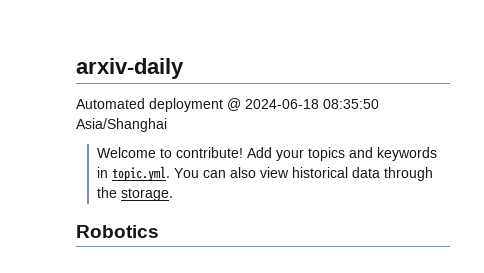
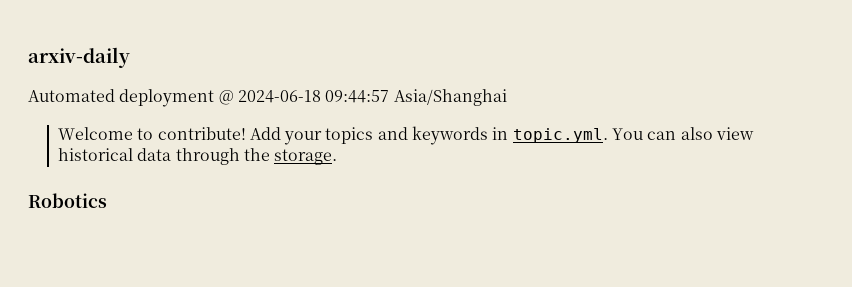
- Automated deployment @ 2024-06-18 08:35:50 Asia/Shanghai
+ Automated deployment @ 2024-06-18 09:44:57 Asia/Shanghai

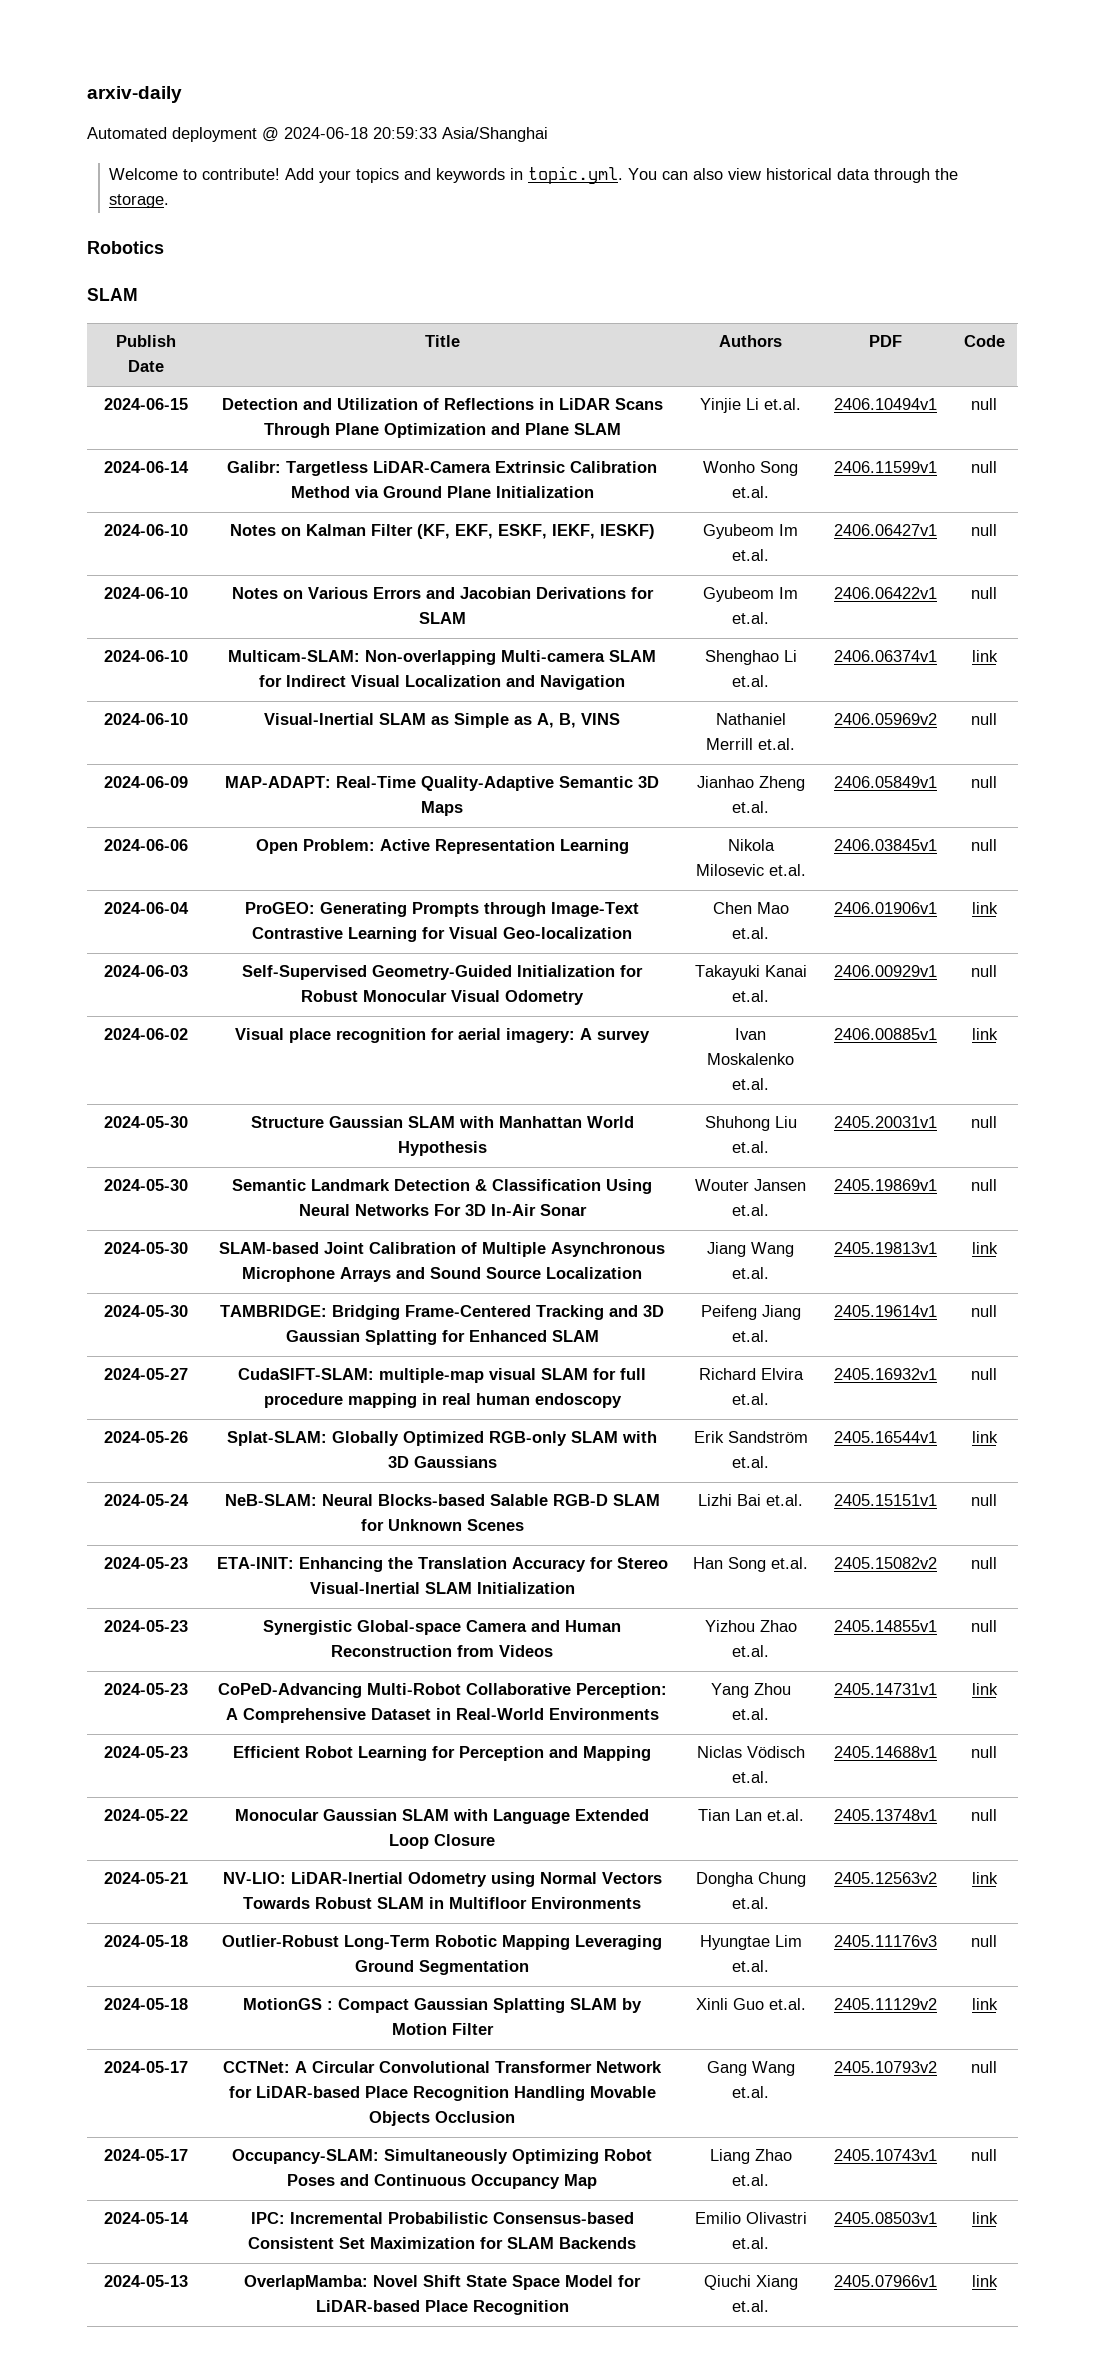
- Automated deployment @ 2024-06-18 09:44:57 Asia/Shanghai
+ Automated deployment @ 2024-06-18 20:59:33 Asia/Shanghai
  Robotics
+ SLAM
+ Publish Date | Title | Authors | PDF | Code
+ 2024-06-15 | Detection and Utilization of Reflections in LiDAR Scans Through Plane Optimization and Plane SLAM | Yinjie Li et.al. | 2406.10494v1 | null
+ 2024-06-14 | Galibr: Targetless LiDAR-Camera Extrinsic Calibration Method via Ground Plane Initialization | Wonho Song et.al. | 2406.11599v1 | null
+ 2024-06-10 | Notes on Kalman Filter (KF, EKF, ESKF, IEKF, IESKF) | Gyubeom Im et.al. | 2406.06427v1 | null
+ 2024-06-10 | Notes on Various Errors and Jacobian Derivations for SLAM | Gyubeom Im et.al. | 2406.06422v1 | null
+ 2024-06-10 | Multicam-SLAM: Non-overlapping Multi-camera SLAM for Indirect Visual Localization and Navigation | Shenghao Li et.al. | 2406.06374v1 | link
+ 2024-06-10 | Visual-Inertial SLAM as Simple as A, B, VINS | Nathaniel Merrill et.al. | 2406.05969v2 | null
+ 2024-06-09 | MAP-ADAPT: Real-Time Quality-Adaptive Semantic 3D Maps | Jianhao Zheng et.al. | 2406.05849v1 | null
+ 2024-06-06 | Open Problem: Active Representation Learning | Nikola Milosevic et.al. | 2406.03845v1 | null
+ 2024-06-04 | ProGEO: Generating Prompts through Image-Text Contrastive Learning for Visual Geo-localization | Chen Mao et.al. | 2406.01906v1 | link
+ 2024-06-03 | Self-Supervised Geometry-Guided Initialization for Robust Monocular Visual Odometry | Takayuki Kanai et.al. | 2406.00929v1 | null
+ 2024-06-02 | Visual place recognition for aerial imagery: A survey | Ivan Moskalenko et.al. | 2406.00885v1 | link
+ 2024-05-30 | Structure Gaussian SLAM with Manhattan World Hypothesis | Shuhong Liu et.al. | 2405.20031v1 | null
+ 2024-05-30 | Semantic Landmark Detection & Classification Using Neural Networks For 3D In-Air Sonar | Wouter Jansen et.al. | 2405.19869v1 | null
+ 2024-05-30 | SLAM-based Joint Calibration of Multiple Asynchronous Microphone Arrays and Sound Source Localization | Jiang Wang et.al. | 2405.19813v1 | link
+ 2024-05-30 | TAMBRIDGE: Bridging Frame-Centered Tracking and 3D Gaussian Splatting for Enhanced SLAM | Peifeng Jiang et.al. | 2405.19614v1 | null
+ 2024-05-27 | CudaSIFT-SLAM: multiple-map visual SLAM for full procedure mapping in real human endoscopy | Richard Elvira et.al. | 2405.16932v1 | null
+ 2024-05-26 | Splat-SLAM: Globally Optimized RGB-only SLAM with 3D Gaussians | Erik Sandström et.al. | 2405.16544v1 | link
+ 2024-05-24 | NeB-SLAM: Neural Blocks-based Salable RGB-D SLAM for Unknown Scenes | Lizhi Bai et.al. | 2405.15151v1 | null
+ 2024-05-23 | ETA-INIT: Enhancing the Translation Accuracy for Stereo Visual-Inertial SLAM Initialization | Han Song et.al. | 2405.15082v2 | null
+ 2024-05-23 | Synergistic Global-space Camera and Human Reconstruction from Videos | Yizhou Zhao et.al. | 2405.14855v1 | null
+ 2024-05-23 | CoPeD-Advancing Multi-Robot Collaborative Perception: A Comprehensive Dataset in Real-World Environments | Yang Zhou et.al. | 2405.14731v1 | link
+ 2024-05-23 | Efficient Robot Learning for Perception and Mapping | Niclas Vödisch et.al. | 2405.14688v1 | null
+ 2024-05-22 | Monocular Gaussian SLAM with Language Extended Loop Closure | Tian Lan et.al. | 2405.13748v1 | null
+ 2024-05-21 | NV-LIO: LiDAR-Inertial Odometry using Normal Vectors Towards Robust SLAM in Multifloor Environments | Dongha Chung et.al. | 2405.12563v2 | link
+ 2024-05-18 | Outlier-Robust Long-Term Robotic Mapping Leveraging Ground Segmentation | Hyungtae Lim et.al. | 2405.11176v3 | null
+ 2024-05-18 | MotionGS : Compact Gaussian Splatting SLAM by Motion Filter | Xinli Guo et.al. | 2405.11129v2 | link
+ 2024-05-17 | CCTNet: A Circular Convolutional Transformer Network for LiDAR-based Place Recognition Handling Movable Objects Occlusion | Gang Wang et.al. | 2405.10793v2 | null
+ 2024-05-17 | Occupancy-SLAM: Simultaneously Optimizing Robot Poses and Continuous Occupancy Map | Liang Zhao et.al. | 2405.10743v1 | null
+ 2024-05-14 | IPC: Incremental Probabilistic Consensus-based Consistent Set Maximization for SLAM Backends | Emilio Olivastri et.al. | 2405.08503v1 | link
+ 2024-05-13 | OverlapMamba: Novel Shift State Space Model for LiDAR-based Place Recognition | Qiuchi Xiang et.al. | 2405.07966v1 | link

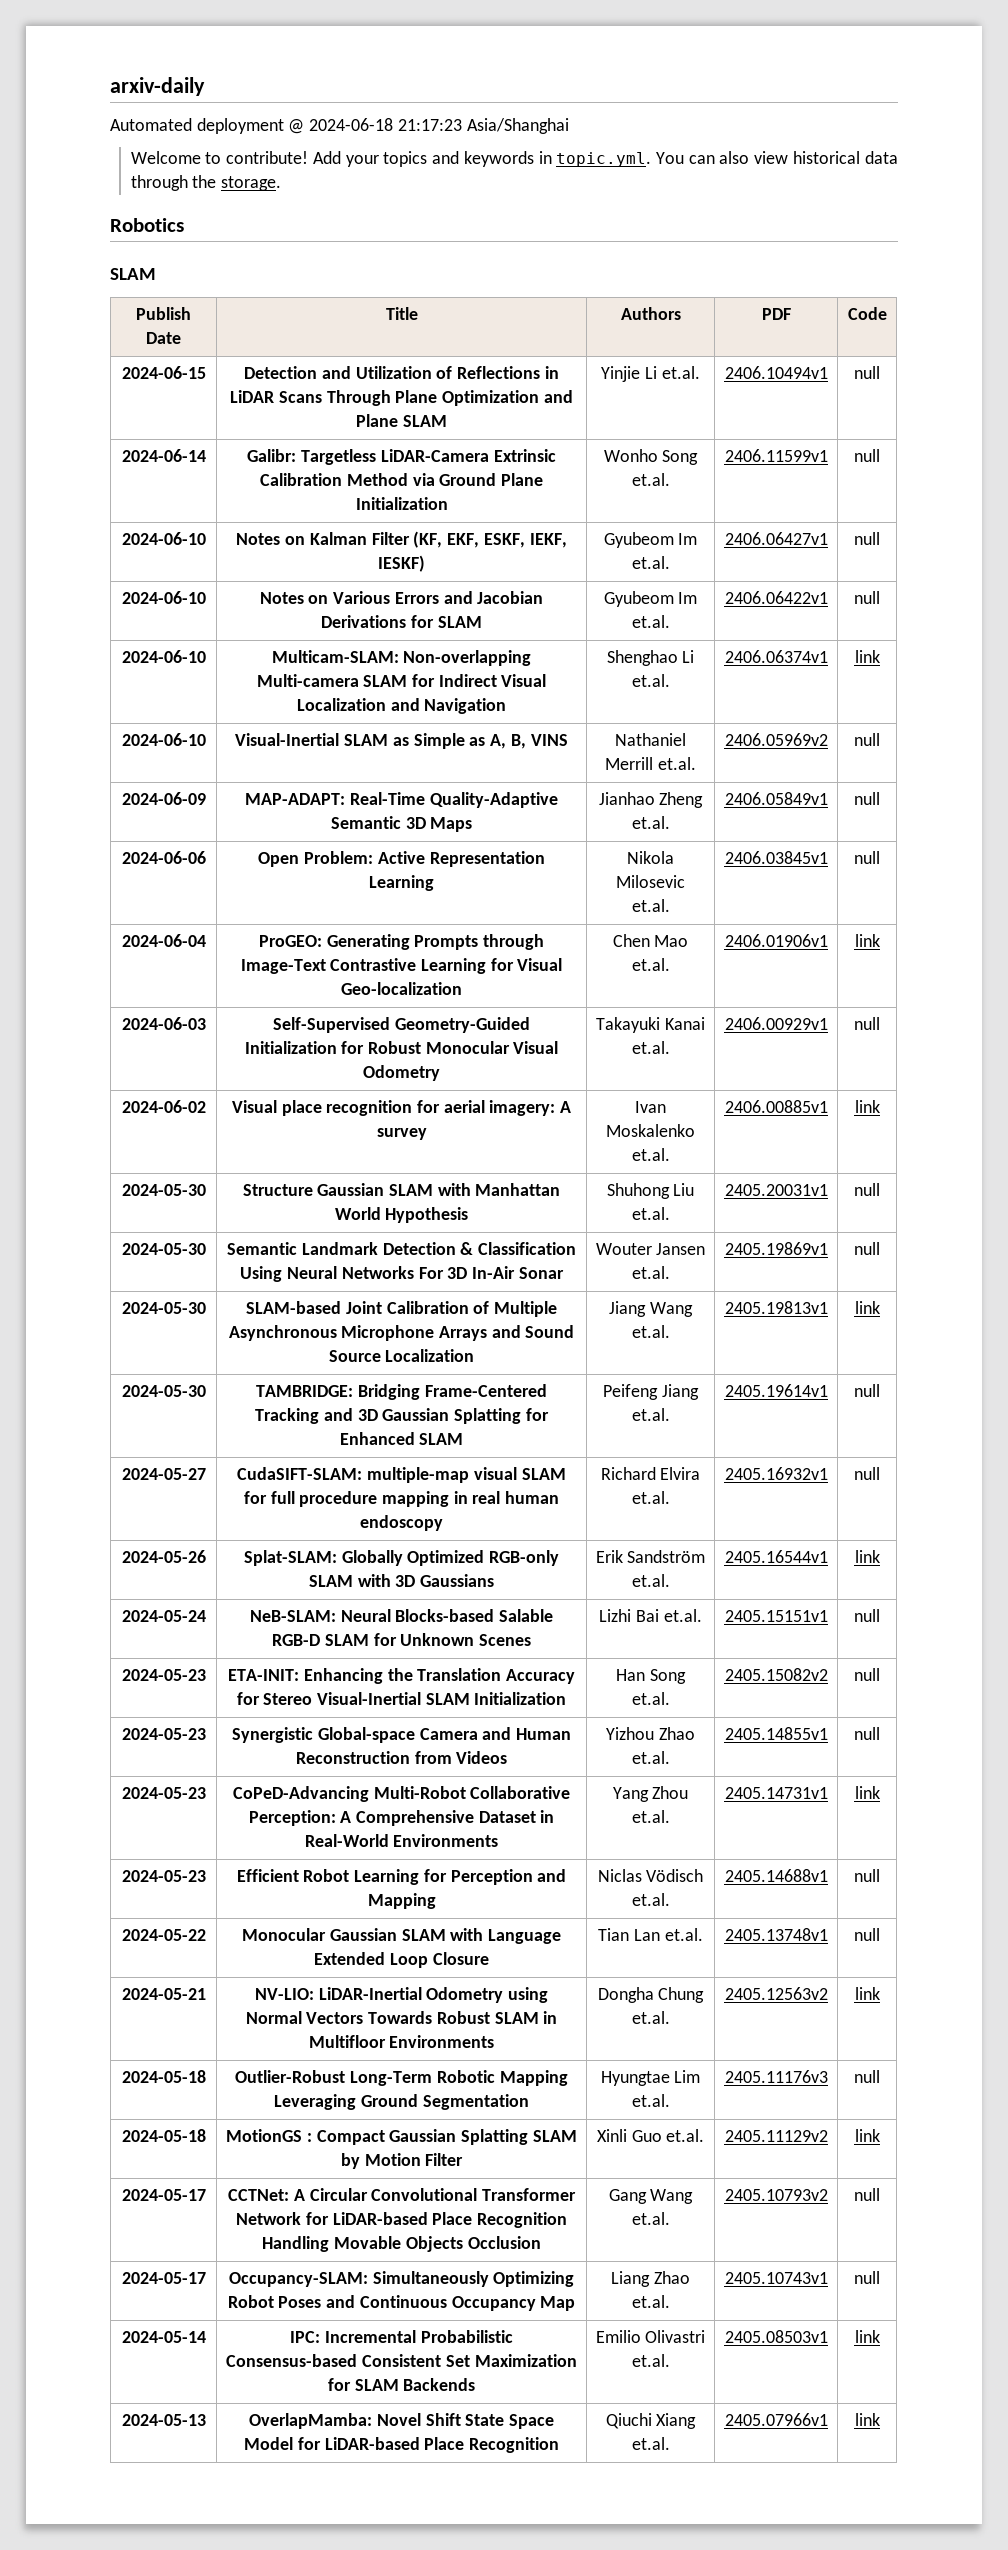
- Automated deployment @ 2024-06-18 20:59:33 Asia/Shanghai
+ Automated deployment @ 2024-06-18 21:17:23 Asia/Shanghai

